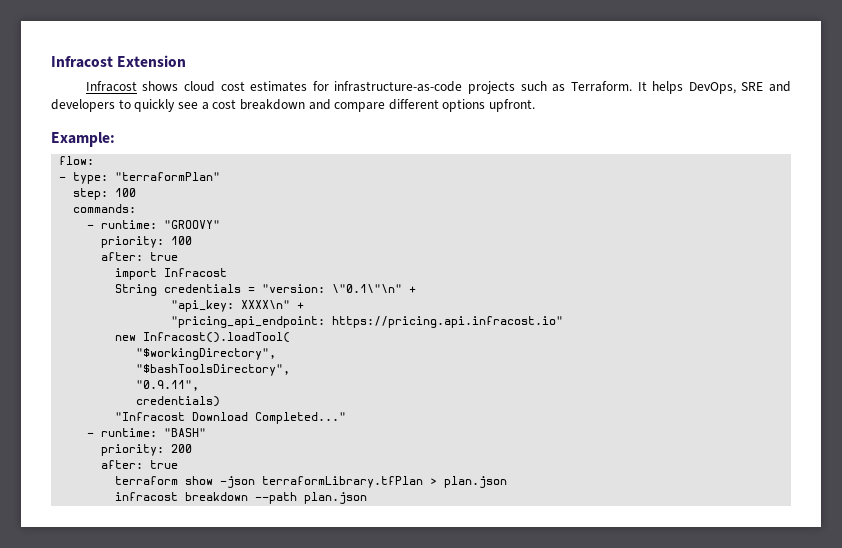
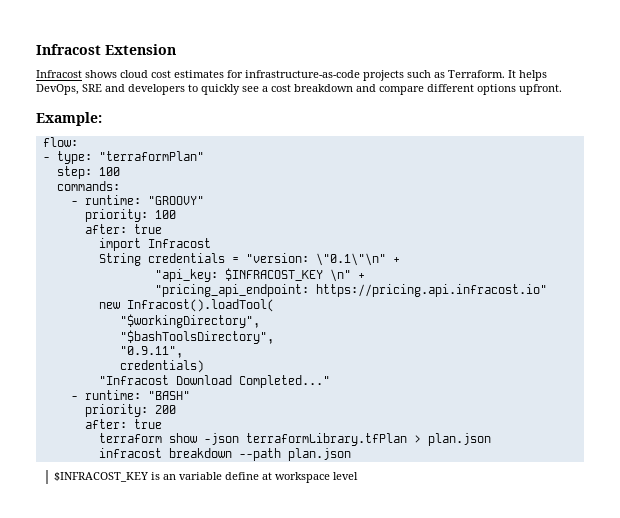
- "api_key: XXXX\n" +
+ "api_key: $INFRACOST_KEY \n" +
+ $INFRACOST_KEY is an variable define at workspace level

